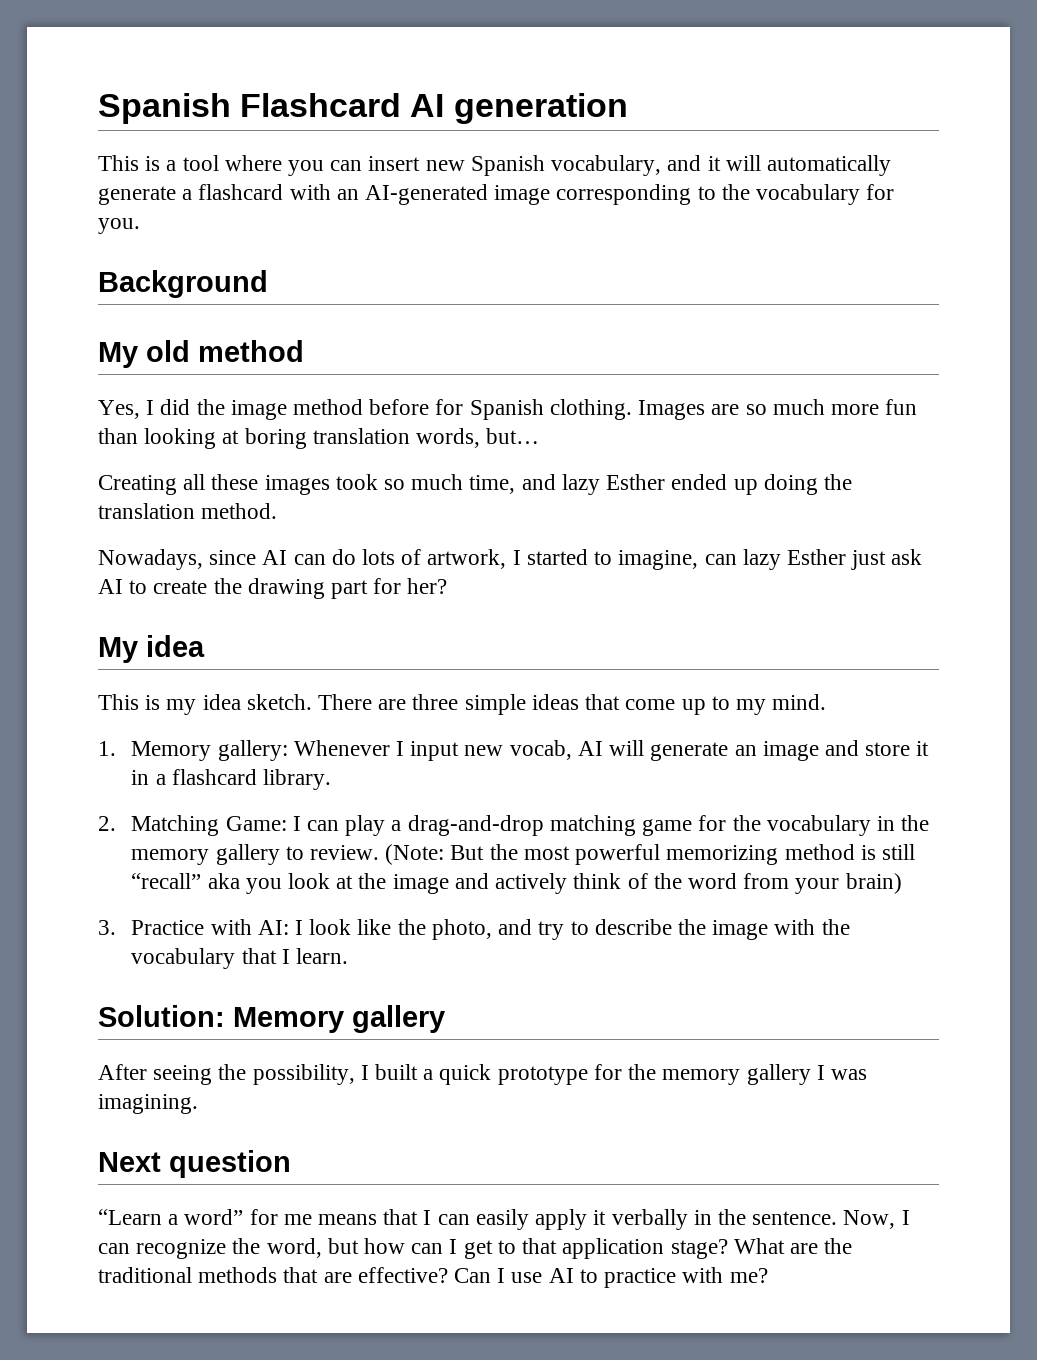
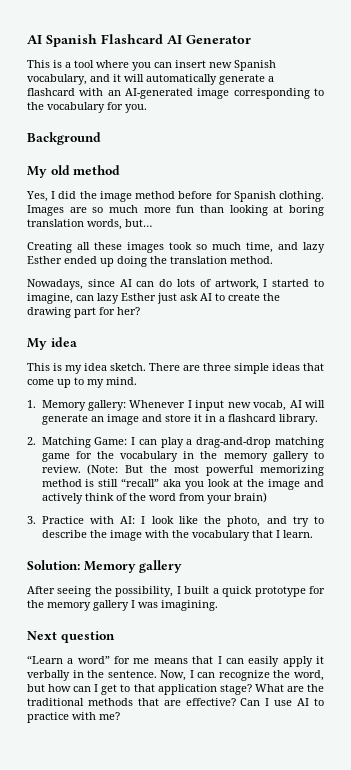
- Spanish Flashcard AI generation
+ AI Spanish Flashcard AI Generator

